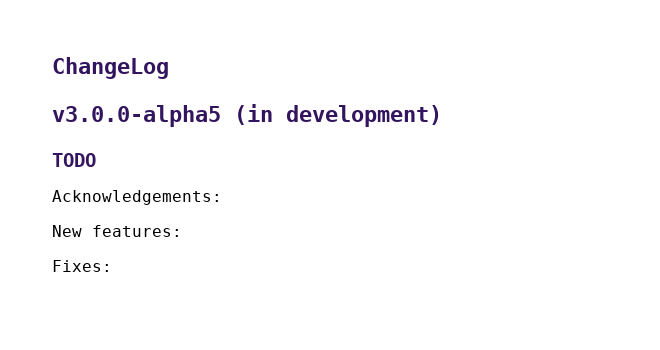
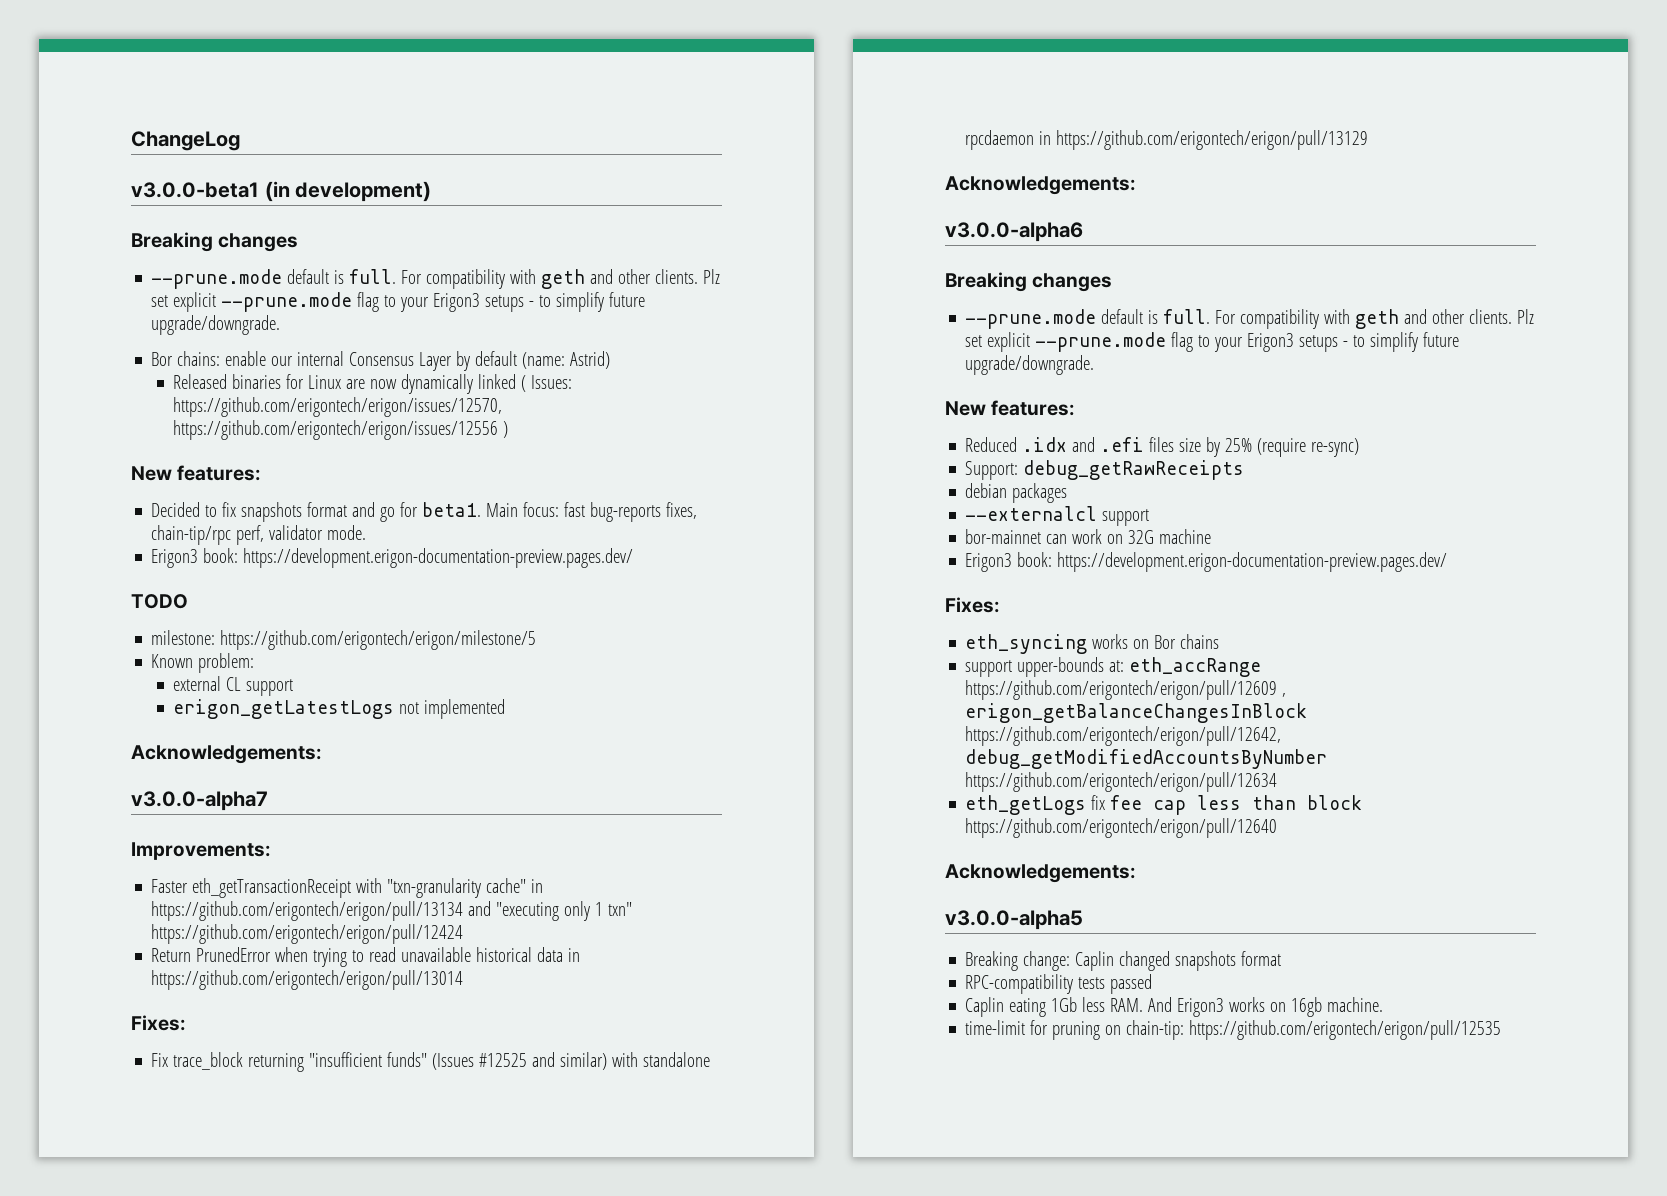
- v3.0.0-alpha5 (in development)
+ v3.0.0-beta1 (in development)
+ Breaking changes
+ --prune.mode default is full. For compatibility with geth and other clients. Plz set explicit --prune.mode flag to your Erigon3 setups - to simplify future upgrade/downgrade.
+ Bor chains: enable our internal Consensus Layer by default (name: Astrid)
+ Released binaries for Linux are now dynamically linked ( Issues: https://github.com/erigontech/erigon/issues/12570, https://github.com/erigontech/erigon/issues/12556 )
+ New features:
+ Decided to fix snapshots format and go for beta1. Main focus: fast bug-reports fixes, chain-tip/rpc perf, validator mode.
+ Erigon3 book: https://development.erigon-documentation-preview.pages.dev/
  TODO
+ milestone: https://github.com/erigontech/erigon/milestone/5
+ Known problem:
+ external CL support
+ erigon_getLatestLogs not implemented
  Acknowledgements:
+ v3.0.0-alpha7
+ Improvements:
+ Faster eth_getTransactionReceipt with "txn-granularity cache" in https://github.com/erigontech/erigon/pull/13134 and "executing only 1 txn" https://github.com/erigontech/erigon/pull/12424
+ Return PrunedError when trying to read unavailable historical data in https://github.com/erigontech/erigon/pull/13014
+ Fixes:
+ Fix trace_block returning "insufficient funds" (Issues #12525 and similar) with standalone rpcdaemon in https://github.com/erigontech/erigon/pull/13129
+ Acknowledgements:
+ v3.0.0-alpha6
+ Breaking changes
+ --prune.mode default is full. For compatibility with geth and other clients. Plz set explicit --prune.mode flag to your Erigon3 setups - to simplify future upgrade/downgrade.
  New features:
+ Reduced .idx and .efi files size by 25% (require re-sync)
+ Support: debug_getRawReceipts
+ debian packages
+ --externalcl support
+ bor-mainnet can work on 32G machine
+ Erigon3 book: https://development.erigon-documentation-preview.pages.dev/
  Fixes:
+ eth_syncing works on Bor chains
+ support upper-bounds at: eth_accRange https://github.com/erigontech/erigon/pull/12609 , erigon_getBalanceChangesInBlock https://github.com/erigontech/erigon/pull/12642, debug_getModifiedAccountsByNumber https://github.com/erigontech/erigon/pull/12634
+ eth_getLogs fix fee cap less than block https://github.com/erigontech/erigon/pull/12640
+ Acknowledgements:
+ v3.0.0-alpha5
+ Breaking change: Caplin changed snapshots format
+ RPC-compatibility tests passed
+ Caplin eating 1Gb less RAM. And Erigon3 works on 16gb machine.
+ time-limit for pruning on chain-tip: https://github.com/erigontech/erigon/pull/12535

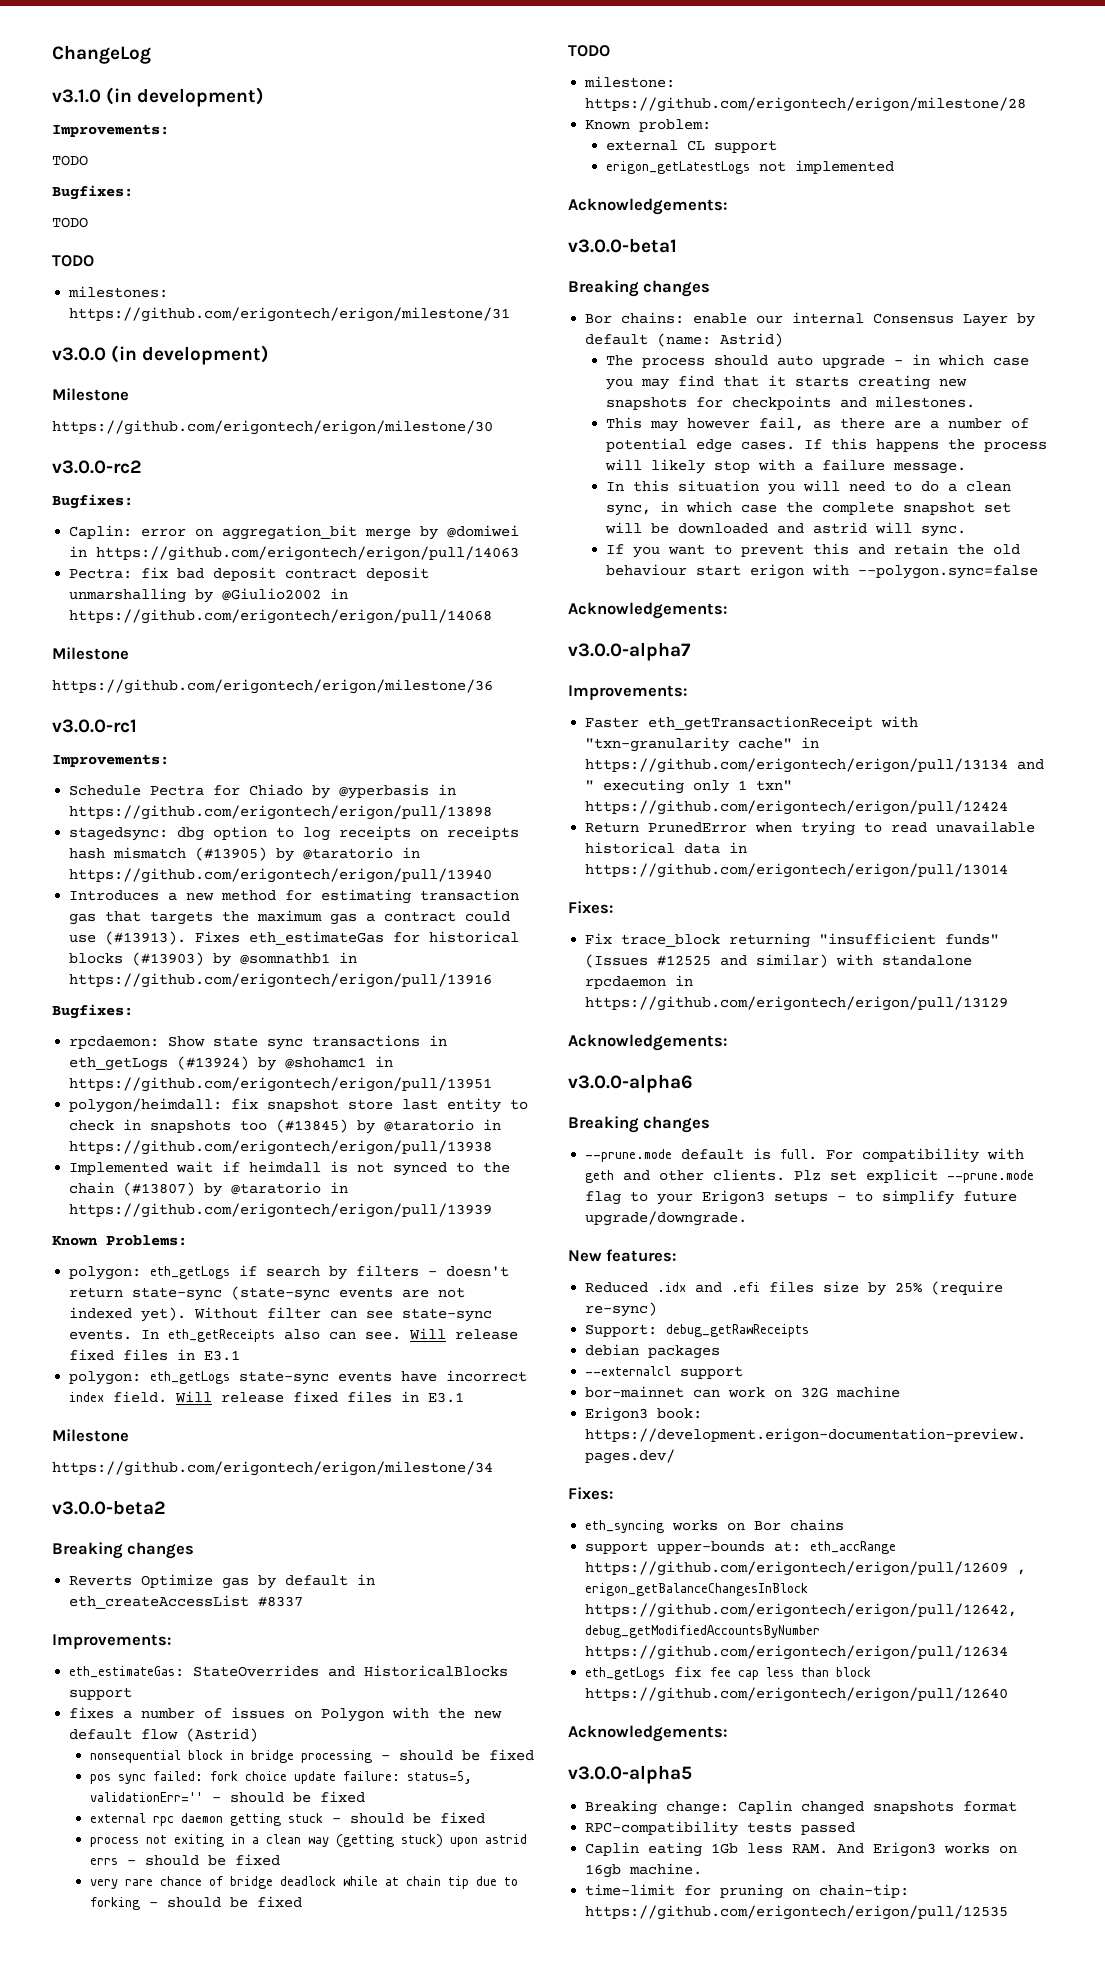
- v3.0.0-beta1 (in development)
+ v3.1.0 (in development)
+ Improvements:
+ TODO
+ Bugfixes:
+ TODO
+ TODO
+ milestones: https://github.com/erigontech/erigon/milestone/31
+ v3.0.0 (in development)
+ Milestone
+ https://github.com/erigontech/erigon/milestone/30
+ v3.0.0-rc2
+ Bugfixes:
+ Caplin: error on aggregation_bit merge by @domiwei in https://github.com/erigontech/erigon/pull/14063
+ Pectra: fix bad deposit contract deposit unmarshalling by @Giulio2002 in https://github.com/erigontech/erigon/pull/14068
+ Milestone
+ https://github.com/erigontech/erigon/milestone/36
+ v3.0.0-rc1
+ Improvements:
+ Schedule Pectra for Chiado by @yperbasis in https://github.com/erigontech/erigon/pull/13898
+ stagedsync: dbg option to log receipts on receipts hash mismatch (#13905) by @taratorio in https://github.com/erigontech/erigon/pull/13940
+ Introduces a new method for estimating transaction gas that targets the maximum gas a contract could use (#13913). Fixes eth_estimateGas for historical blocks (#13903) by @somnathb1 in https://github.com/erigontech/erigon/pull/13916
+ Bugfixes:
+ rpcdaemon: Show state sync transactions in eth_getLogs (#13924) by @shohamc1 in https://github.com/erigontech/erigon/pull/13951
+ polygon/heimdall: fix snapshot store last entity to check in snapshots too (#13845) by @taratorio in https://github.com/erigontech/erigon/pull/13938
+ Implemented wait if heimdall is not synced to the chain (#13807) by @taratorio in https://github.com/erigontech/erigon/pull/13939
+ Known Problems:
+ polygon: eth_getLogs if search by filters - doesn't return state-sync (state-sync events are not indexed yet). Without filter can see state-sync events. In eth_getReceipts also can see. Will release fixed files in E3.1
+ polygon: eth_getLogs state-sync events have incorrect index field. Will release fixed files in E3.1
+ Milestone
+ https://github.com/erigontech/erigon/milestone/34
+ v3.0.0-beta2
  Breaking changes
- --prune.mode default is full. For compatibility with geth and other clients. Plz set explicit --prune.mode flag to your Erigon3 setups - to simplify future upgrade/downgrade.
+ Reverts Optimize gas by default in eth_createAccessList #8337
+ Improvements:
+ eth_estimateGas: StateOverrides and HistoricalBlocks support
+ fixes a number of issues on Polygon with the new default flow (Astrid)
+ nonsequential block in bridge processing - should be fixed
+ pos sync failed: fork choice update failure: status=5, validationErr='' - should be fixed
+ external rpc daemon getting stuck - should be fixed
+ process not exiting in a clean way (getting stuck) upon astrid errs - should be fixed
+ very rare chance of bridge deadlock while at chain tip due to forking - should be fixed
+ TODO
+ milestone: https://github.com/erigontech/erigon/milestone/28
+ Known problem:
+ external CL support
+ erigon_getLatestLogs not implemented
+ Acknowledgements:
+ v3.0.0-beta1
+ Breaking changes
- Released binaries for Linux are now dynamically linked ( Issues: https://github.com/erigontech/erigon/issues/12570, https://github.com/erigontech/erigon/issues/12556 )
- New features:
- Decided to fix snapshots format and go for beta1. Main focus: fast bug-reports fixes, chain-tip/rpc perf, validator mode.
- Erigon3 book: https://development.erigon-documentation-preview.pages.dev/
- TODO
- milestone: https://github.com/erigontech/erigon/milestone/5
- Known problem:
- external CL support
- erigon_getLatestLogs not implemented
+ The process should auto upgrade - in which case you may find that it starts creating new snapshots for checkpoints and milestones.
+ This may however fail, as there are a number of potential edge cases. If this happens the process will likely stop with a failure message.
+ In this situation you will need to do a clean sync, in which case the complete snapshot set will be downloaded and astrid will sync.
+ If you want to prevent this and retain the old behaviour start erigon with --polygon.sync=false
- Faster eth_getTransactionReceipt with "txn-granularity cache" in https://github.com/erigontech/erigon/pull/13134 and "executing only 1 txn" https://github.com/erigontech/erigon/pull/12424
+ Faster eth_getTransactionReceipt with "txn-granularity cache" in https://github.com/erigontech/erigon/pull/13134 and " executing only 1 txn" https://github.com/erigontech/erigon/pull/12424

